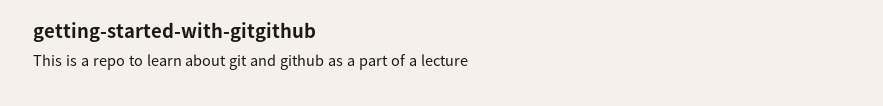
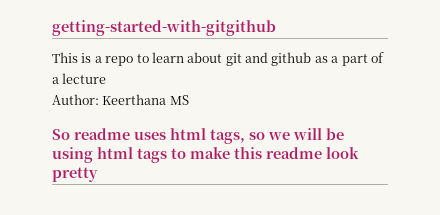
+ Author: Keerthana MS
+ So readme uses html tags, so we will be using html tags to make this readme look pretty

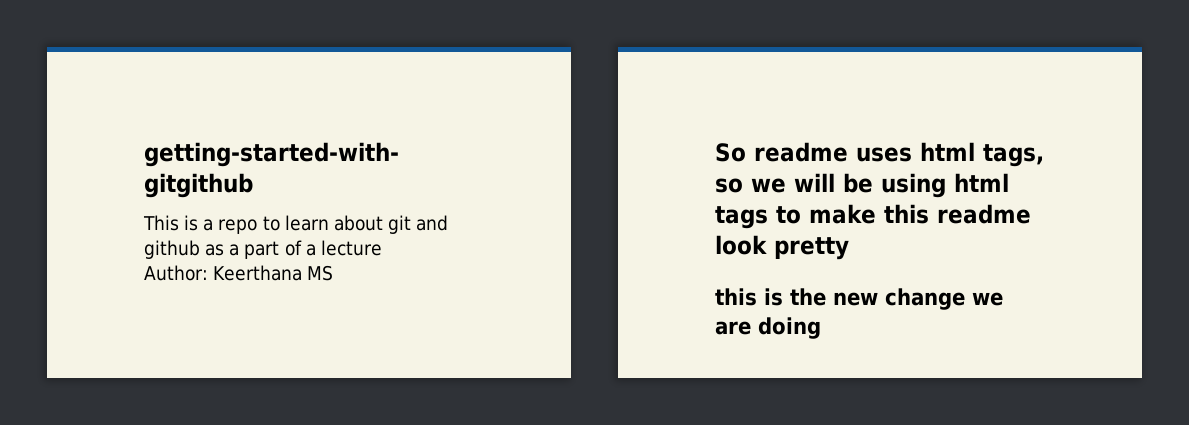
+ this is the new change we are doing

